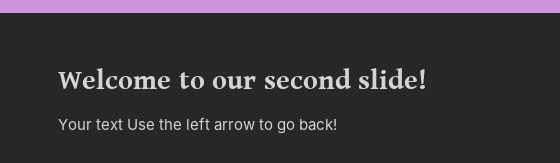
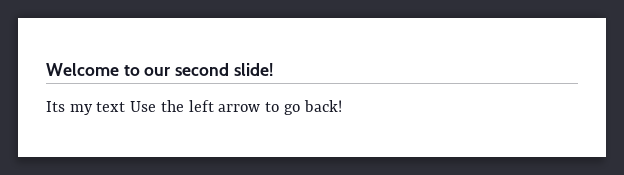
- Your text Use the left arrow to go back!
+ Its my text Use the left arrow to go back!

